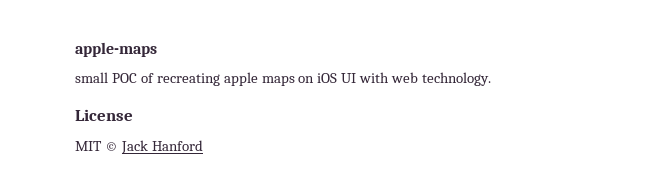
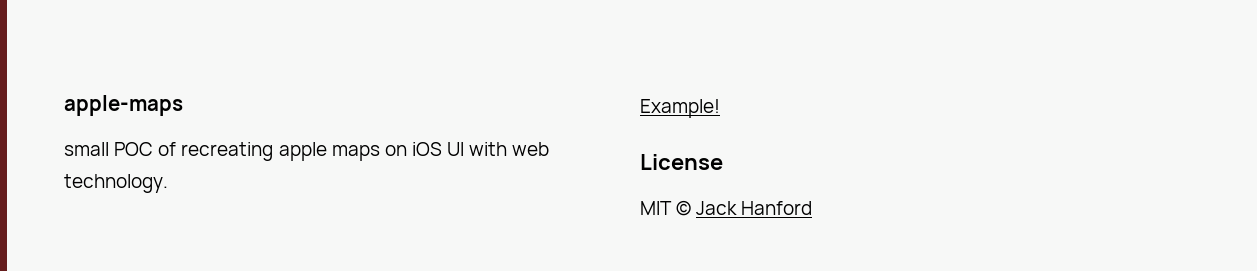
+ Example!

